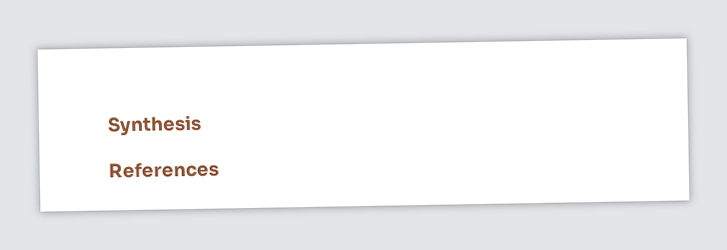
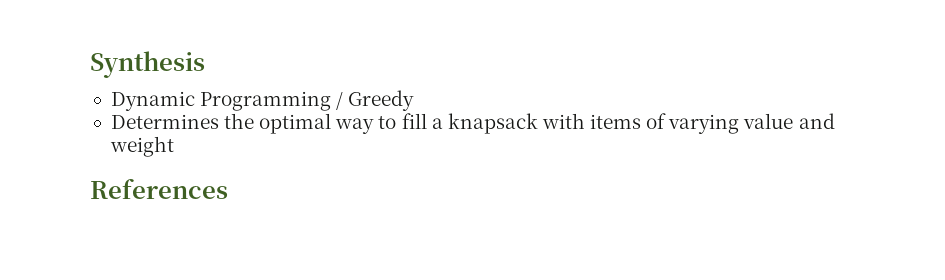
+ Dynamic Programming / Greedy
+ Determines the optimal way to fill a knapsack with items of varying value and weight

